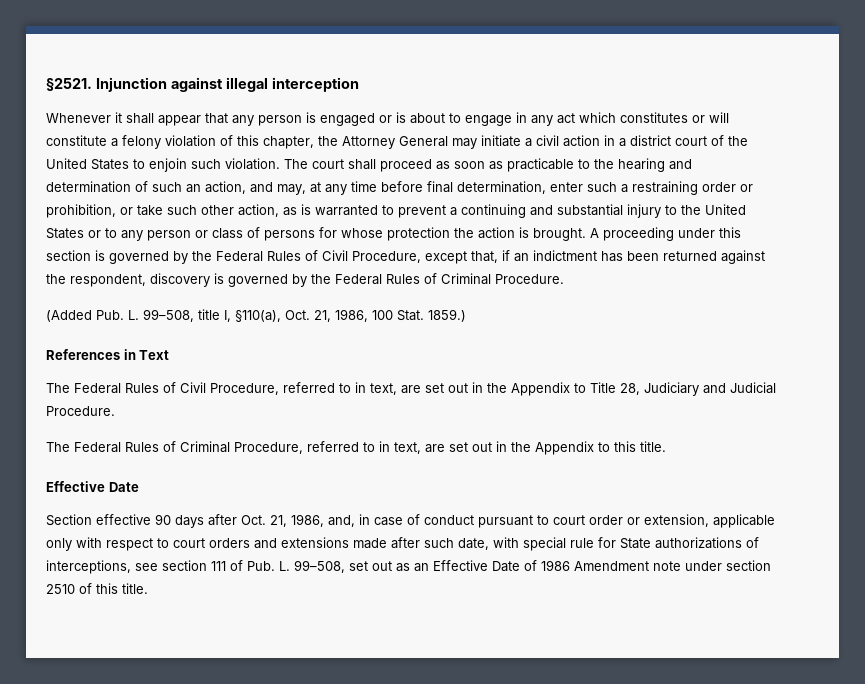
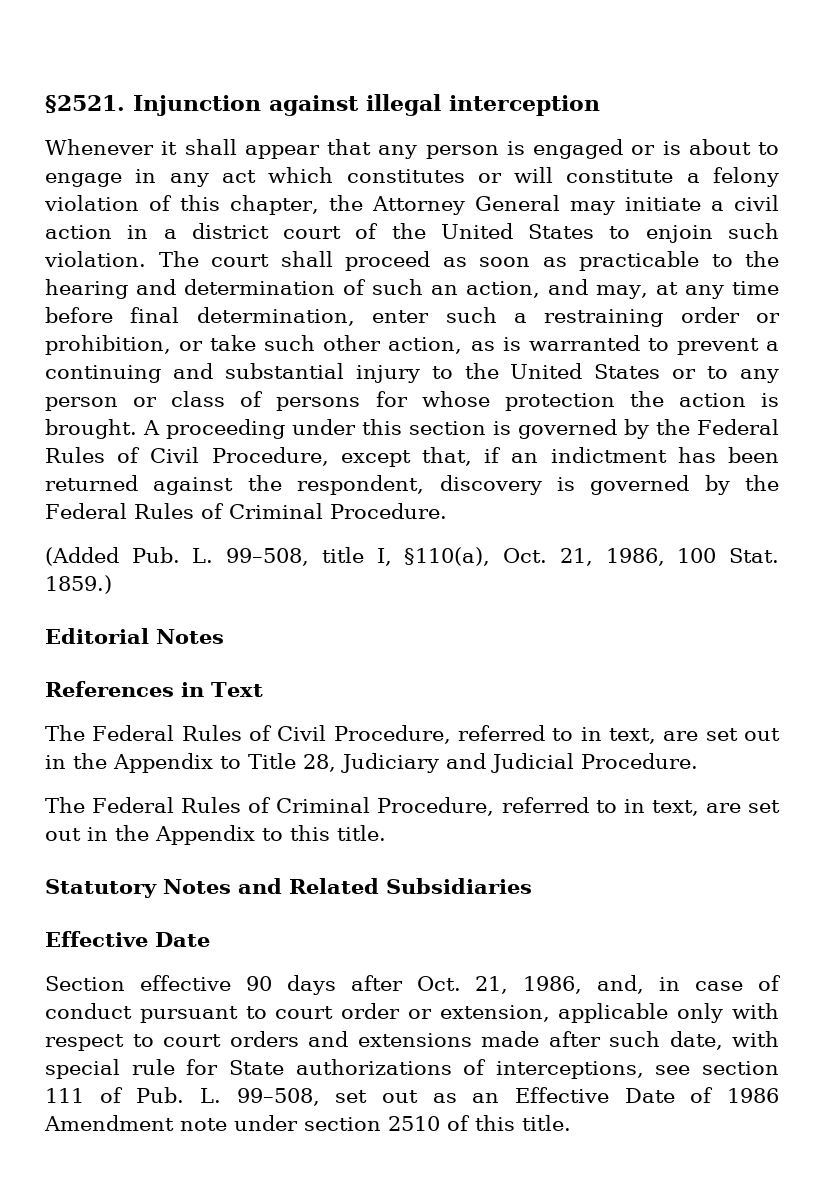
+ Editorial Notes
+ Statutory Notes and Related Subsidiaries

